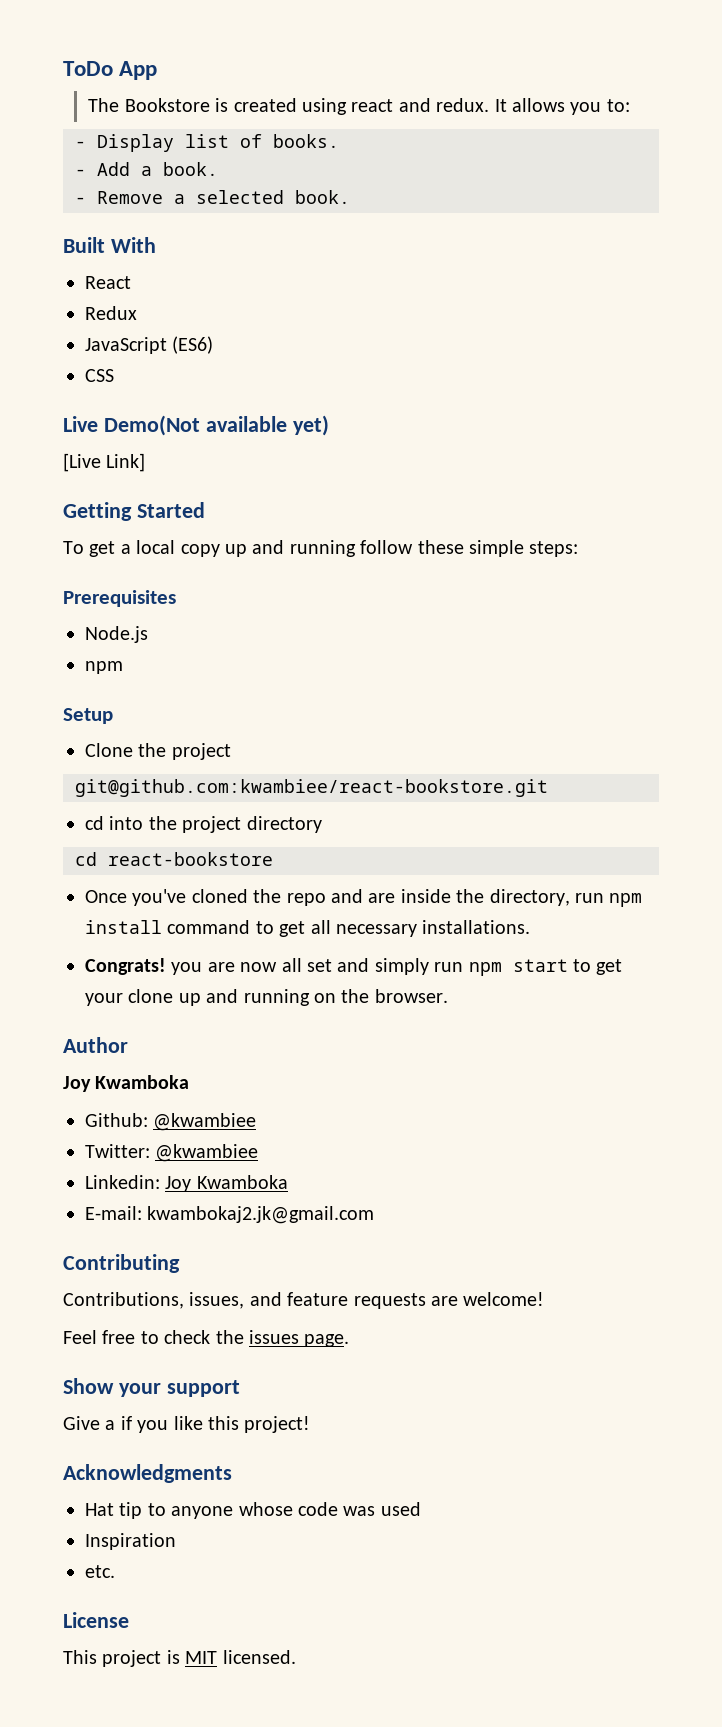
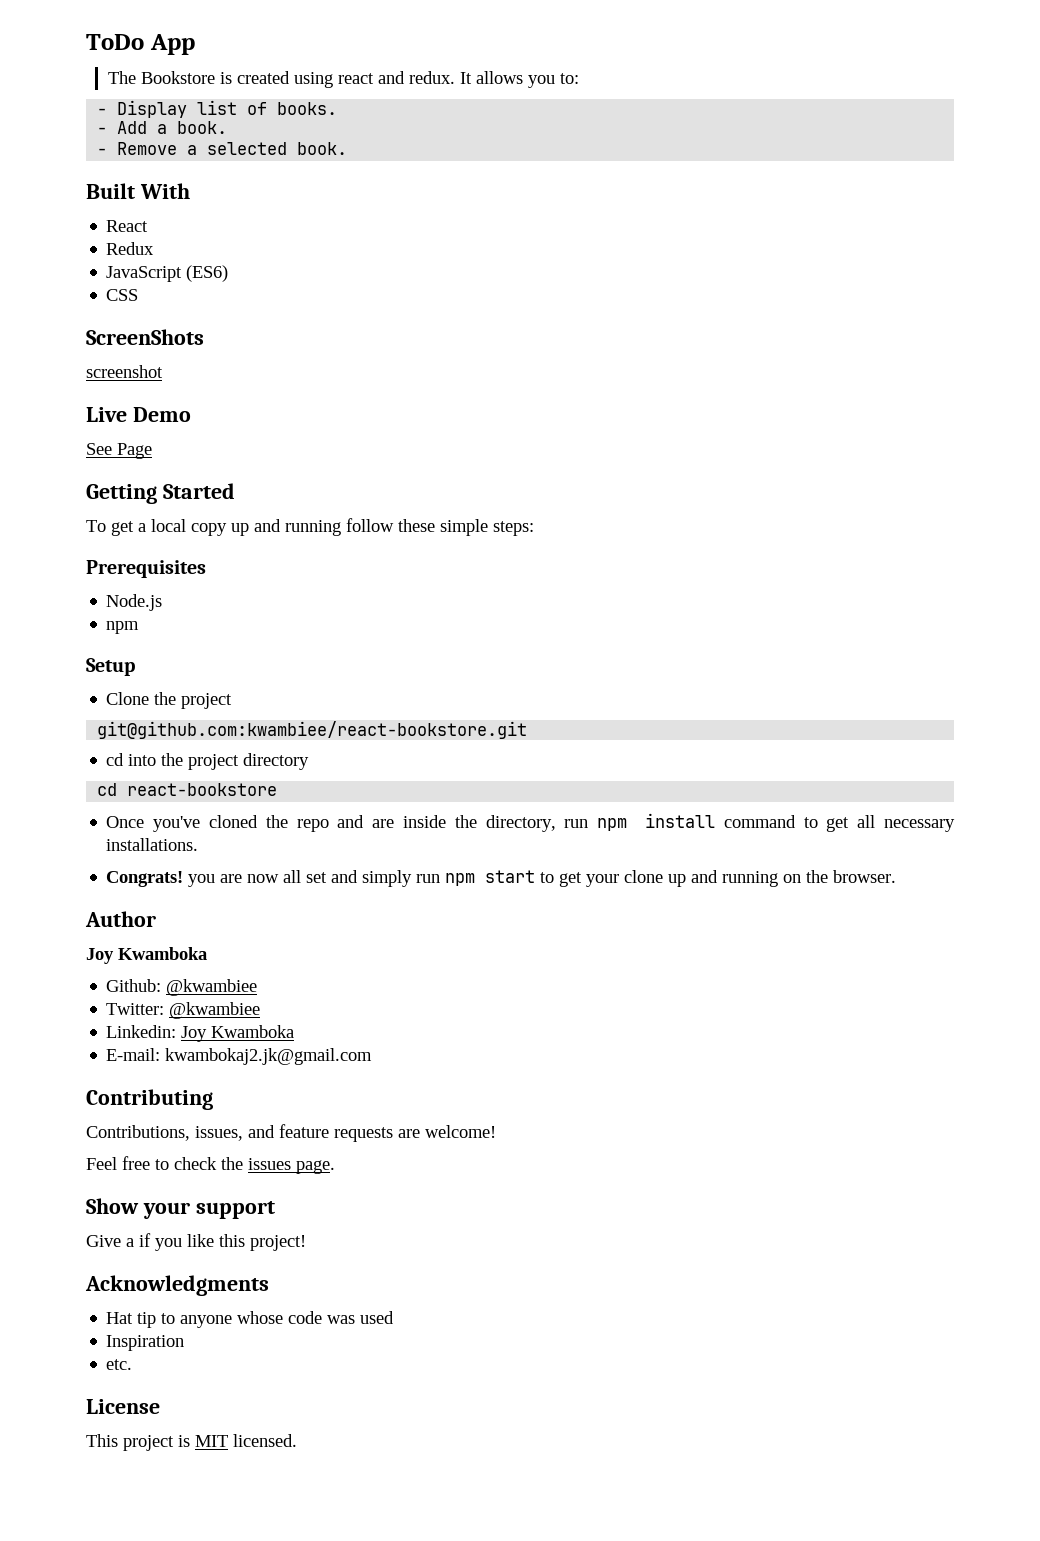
+ ScreenShots
+ screenshot
- Live Demo(Not available yet)
- [Live Link]
+ Live Demo
+ See Page

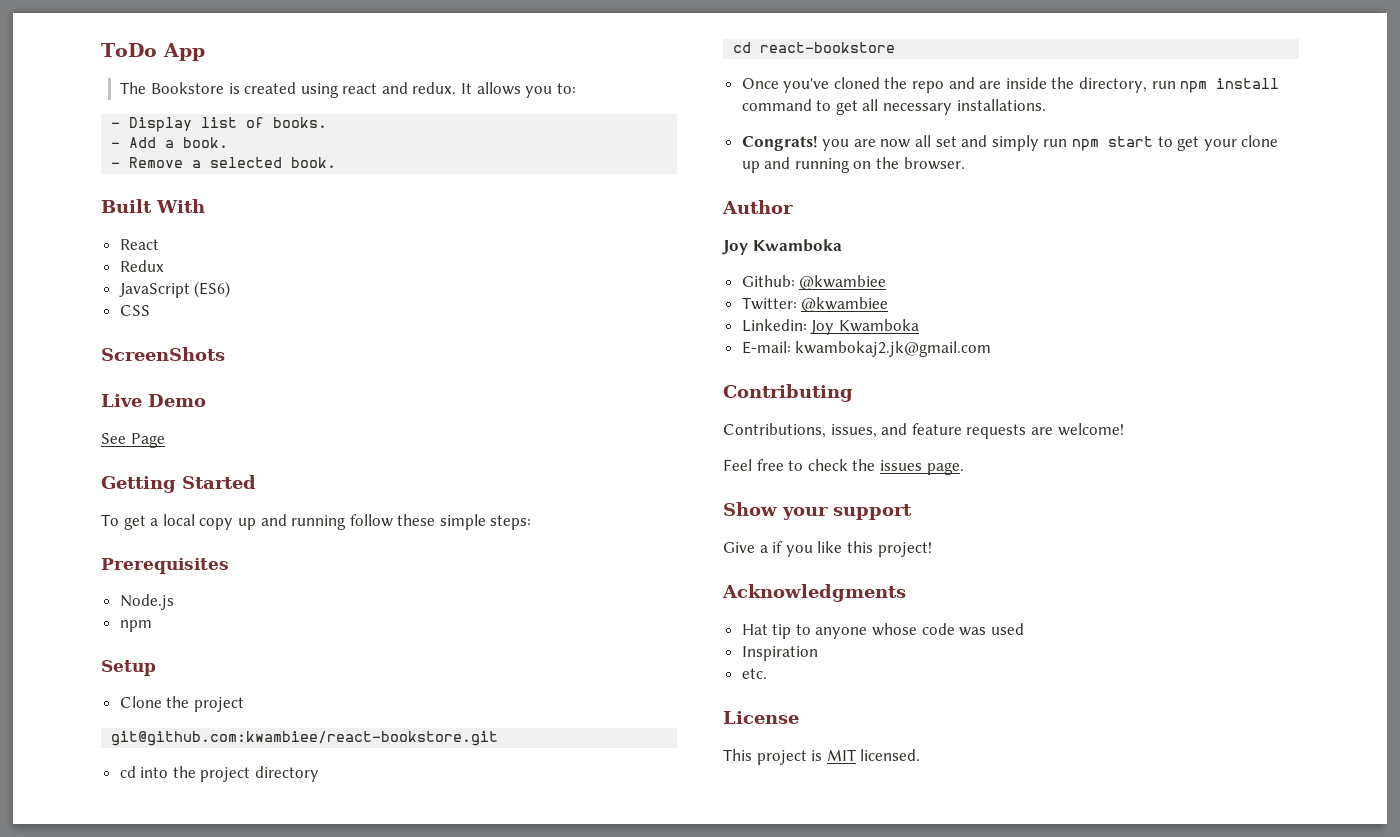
- screenshot

